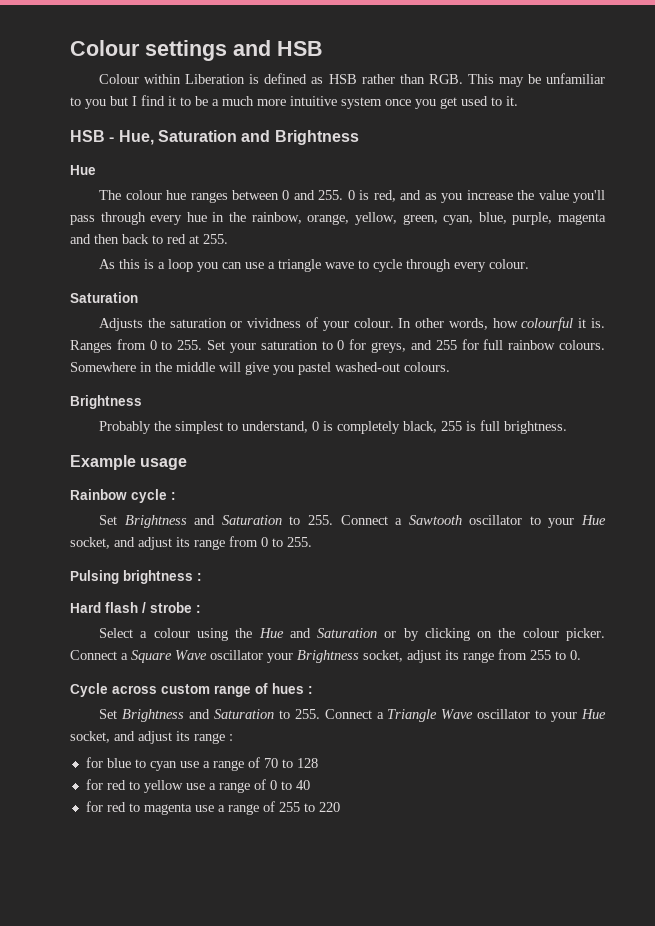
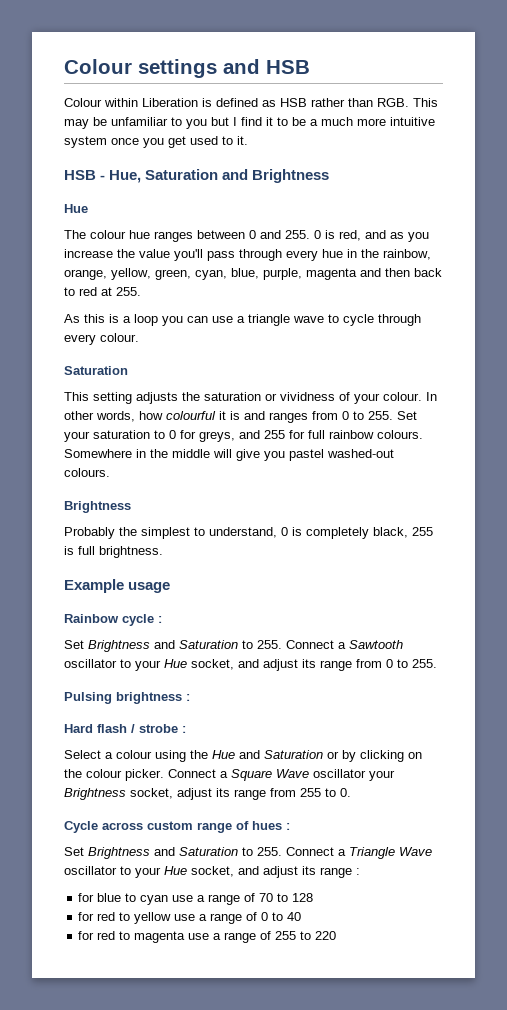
- Adjusts the saturation or vividness of your colour.
+ This setting adjusts the saturation or vividness of your colour.
- In other words, how colourful it is. Ranges from 0 to 255. Set your saturation to 0 for greys, and 255 for full rainbow colours.
+ In other words, how colourful it is and ranges from 0 to 255. Set your saturation to 0 for greys, and 255 for full rainbow colours.

